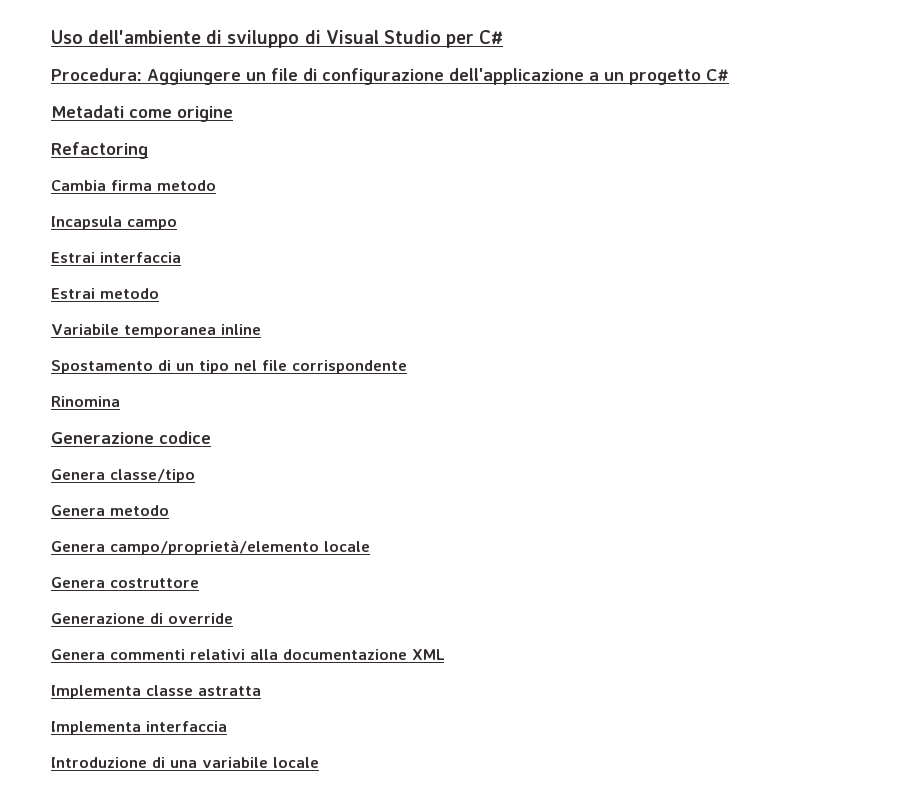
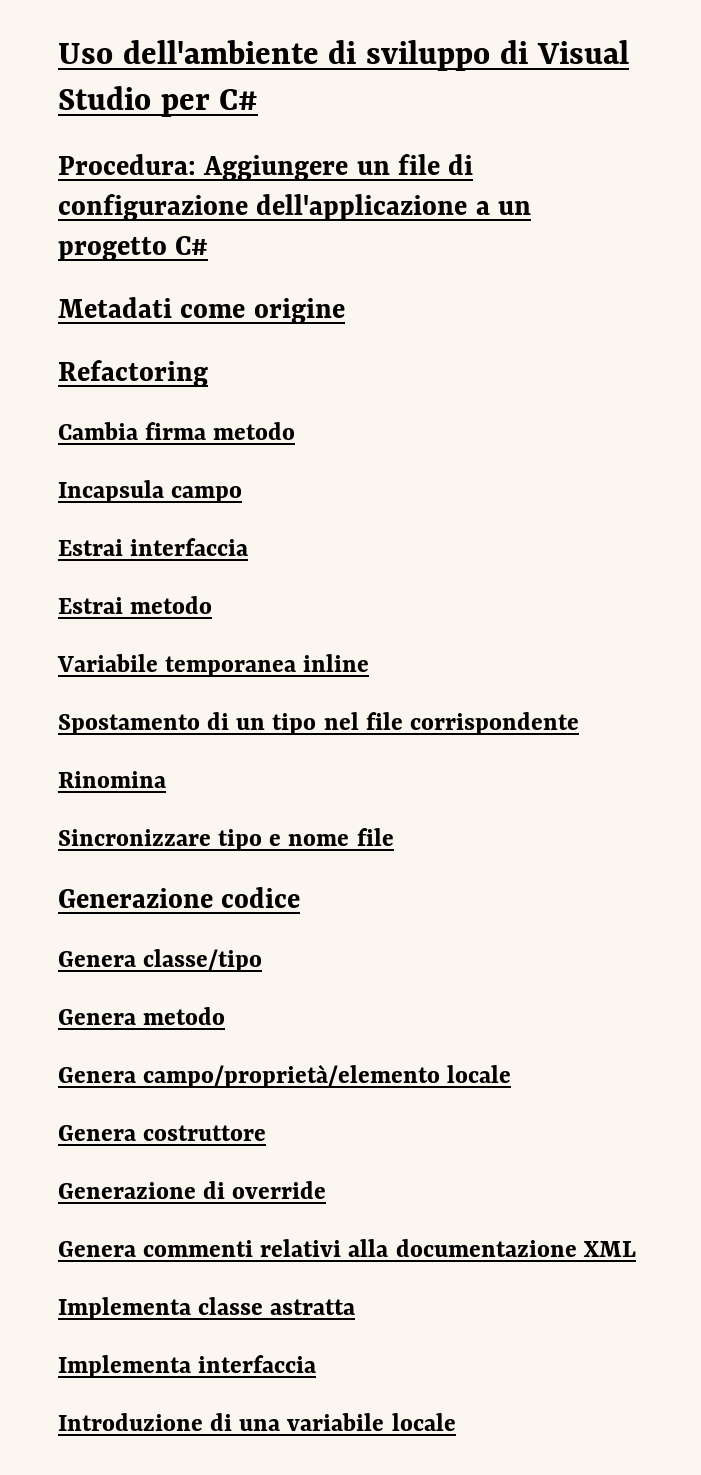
+ Sincronizzare tipo e nome file

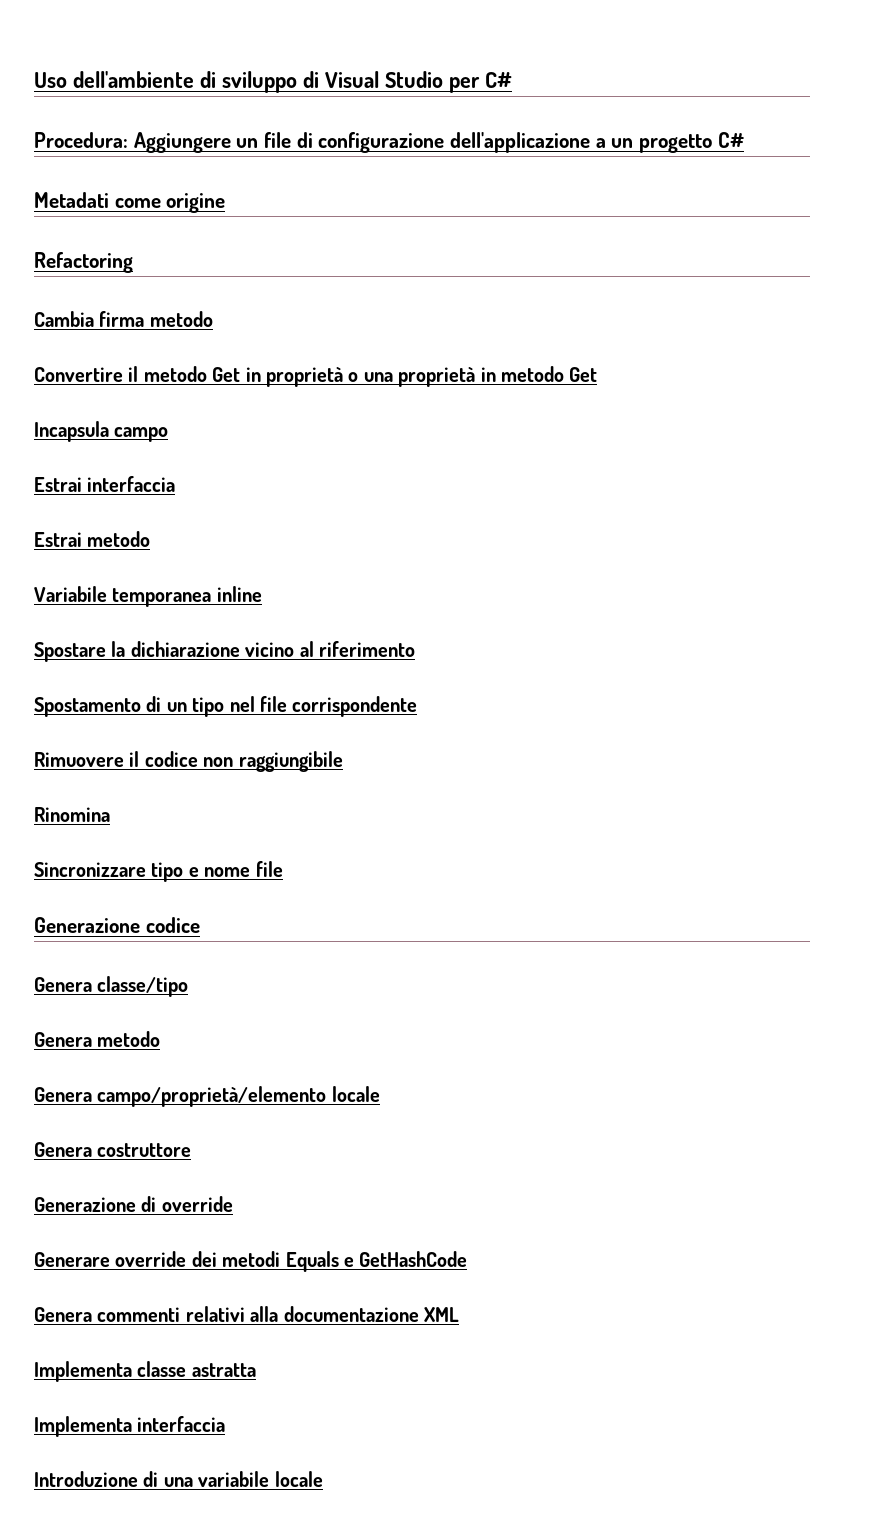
+ Convertire il metodo Get in proprietà o una proprietà in metodo Get
+ Spostare la dichiarazione vicino al riferimento
+ Rimuovere il codice non raggiungibile
+ Generare override dei metodi Equals e GetHashCode

